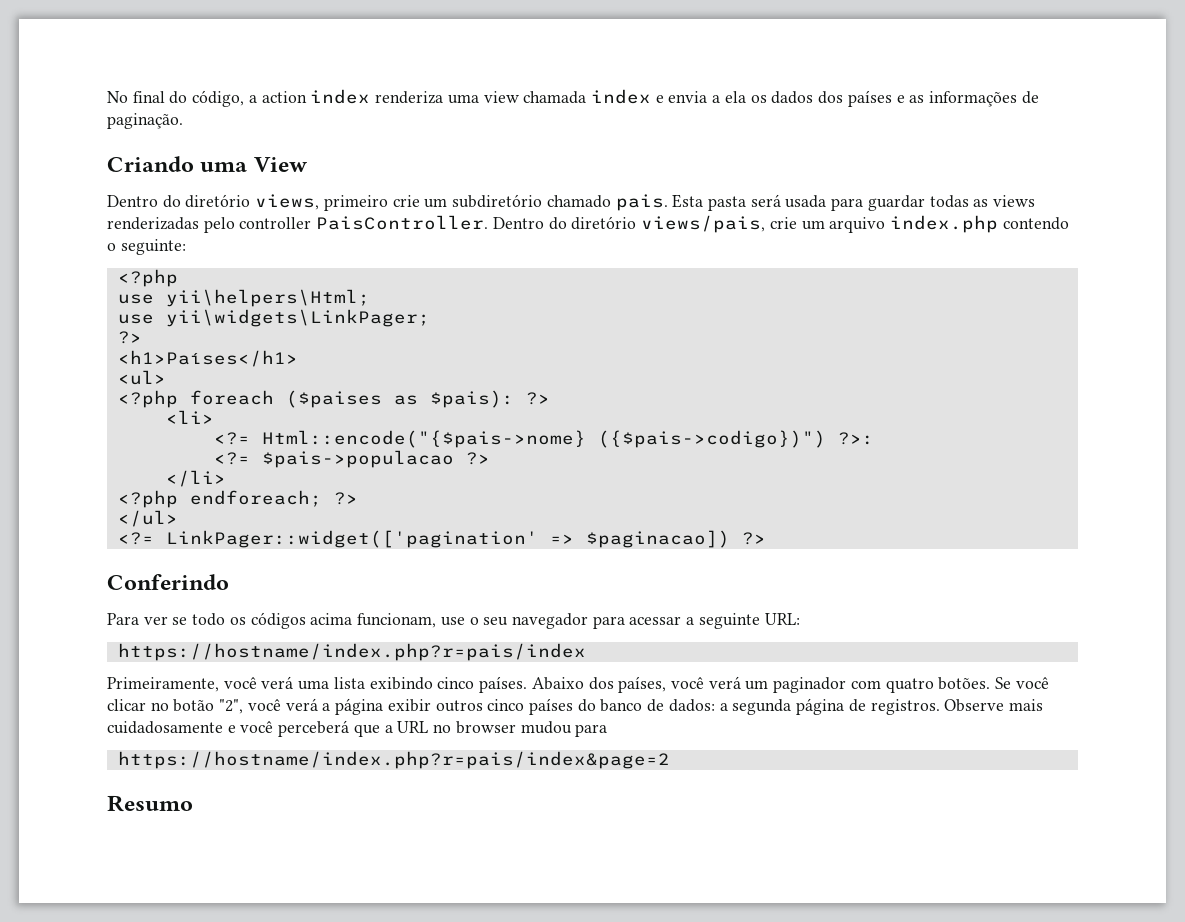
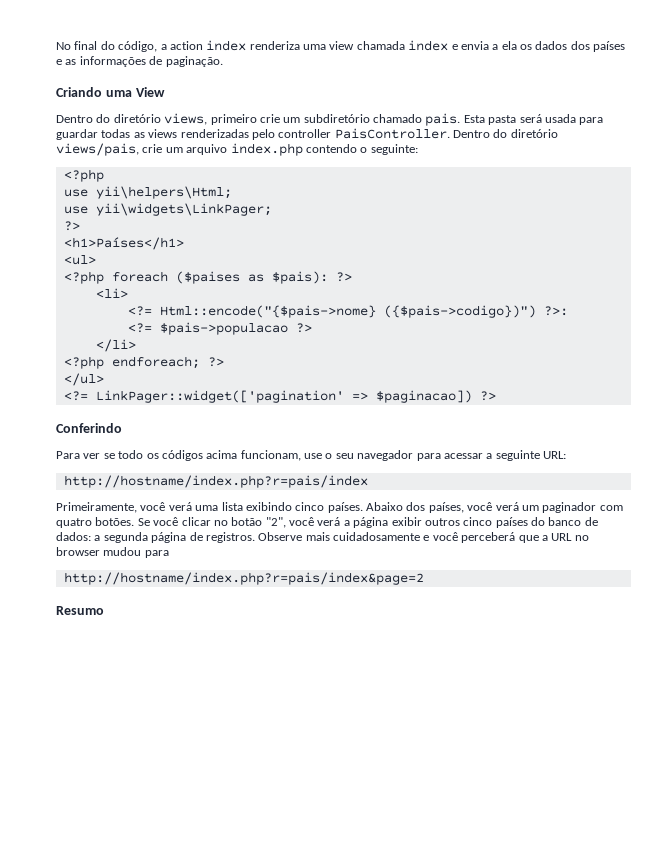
- https://hostname/index.php?r=pais/index
+ http://hostname/index.php?r=pais/index
- https://hostname/index.php?r=pais/index&page=2
+ http://hostname/index.php?r=pais/index&page=2

